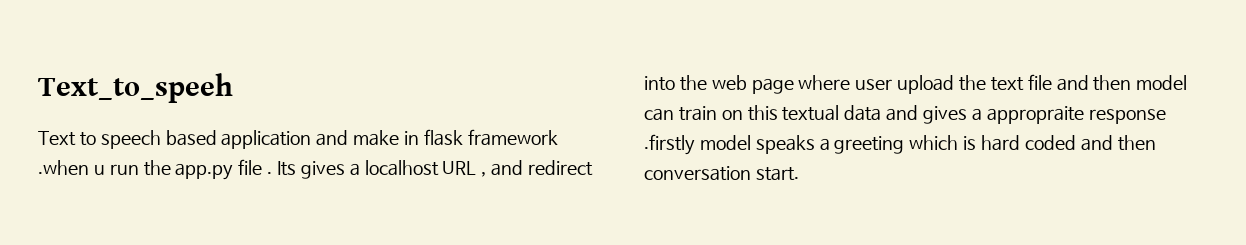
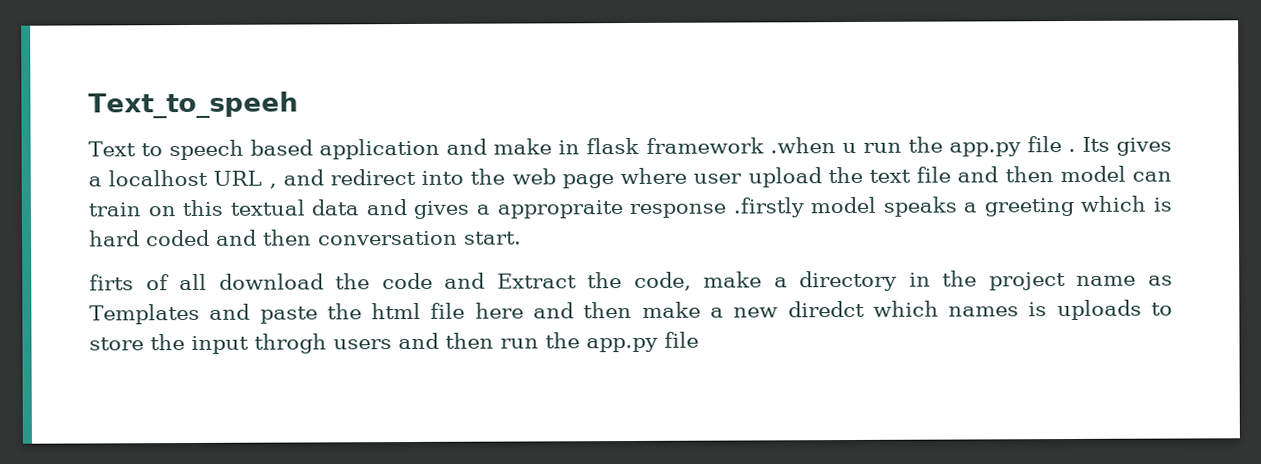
+ firts of all download the code and Extract the code, make a directory in the project name as Templates and paste the html file here and then make a new diredct which names is uploads to store the input throgh users and then run the app.py file

